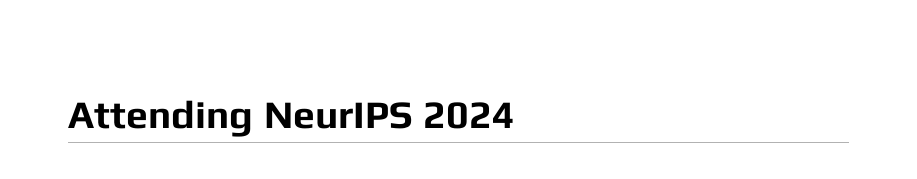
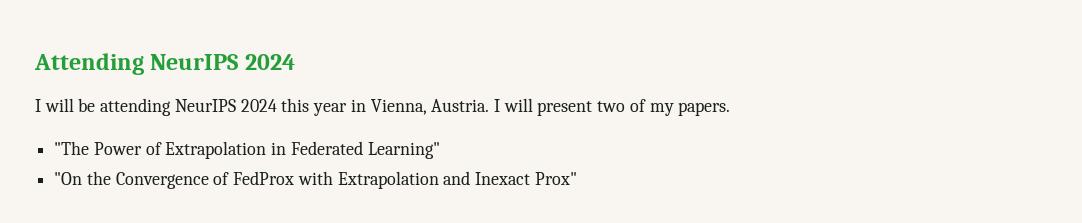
+ I will be attending NeurIPS 2024 this year in Vienna, Austria. I will present two of my papers.
+ "The Power of Extrapolation in Federated Learning"
+ "On the Convergence of FedProx with Extrapolation and Inexact Prox"

